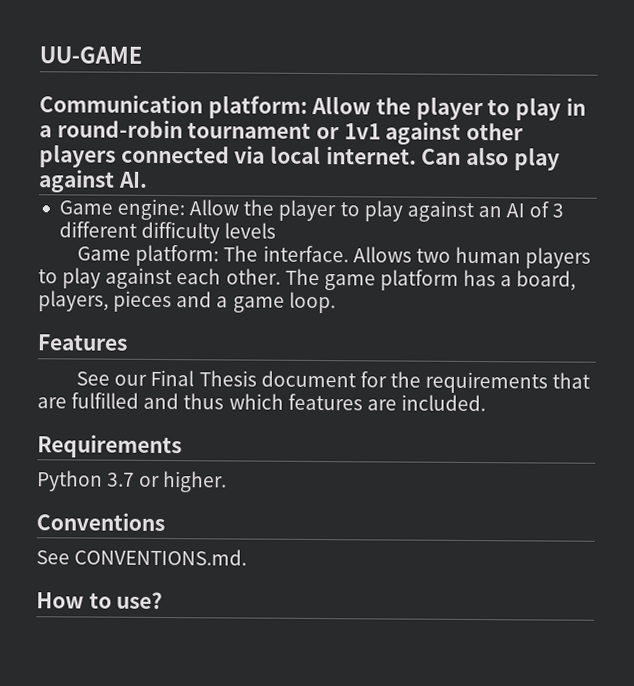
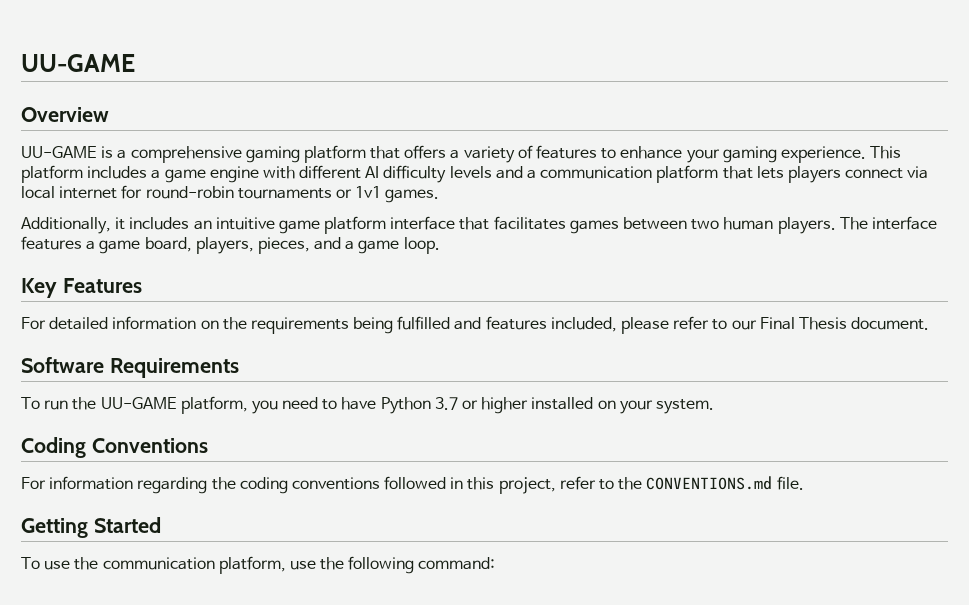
- Communication platform: Allow the player to play in a round-robin tournament or 1v1 against other players connected via local internet. Can also play against AI.
- Game engine: Allow the player to play against an AI of 3 different difficulty levels
- Game platform: The interface. Allows two human players to play against each other. The game platform has a board, players, pieces and a game loop.
+ Overview
+ UU-GAME is a comprehensive gaming platform that offers a variety of features to enhance your gaming experience. This platform includes a game engine with different AI difficulty levels and a communication platform that lets players connect via local internet for round-robin tournaments or 1v1 games.
+ Additionally, it includes an intuitive game platform interface that facilitates games between two human players. The interface features a game board, players, pieces, and a game loop.
- Features
+ Key Features
- See our Final Thesis document for the requirements that are fulfilled and thus which features are included.
- Requirements
- Python 3.7 or higher.
- Conventions
- See CONVENTIONS.md.
- How to use?
+ For detailed information on the requirements being fulfilled and features included, please refer to our Final Thesis document.
+ Software Requirements
+ To run the UU-GAME platform, you need to have Python 3.7 or higher installed on your system.
+ Coding Conventions
+ For information regarding the coding conventions followed in this project, refer to the CONVENTIONS.md file.
+ Getting Started
+ To use the communication platform, use the following command:

